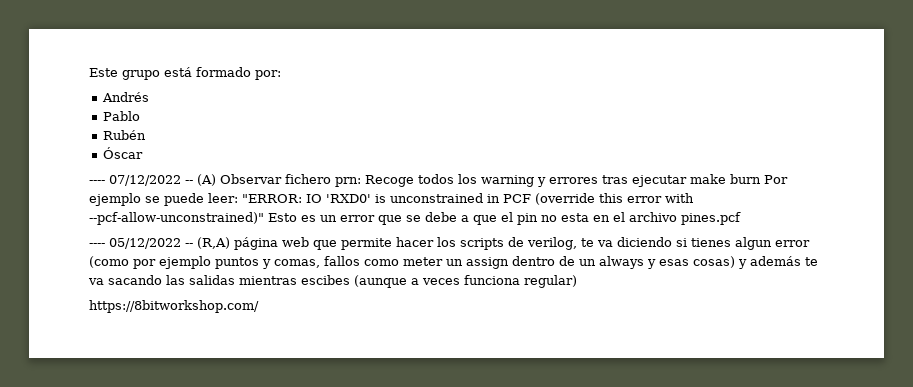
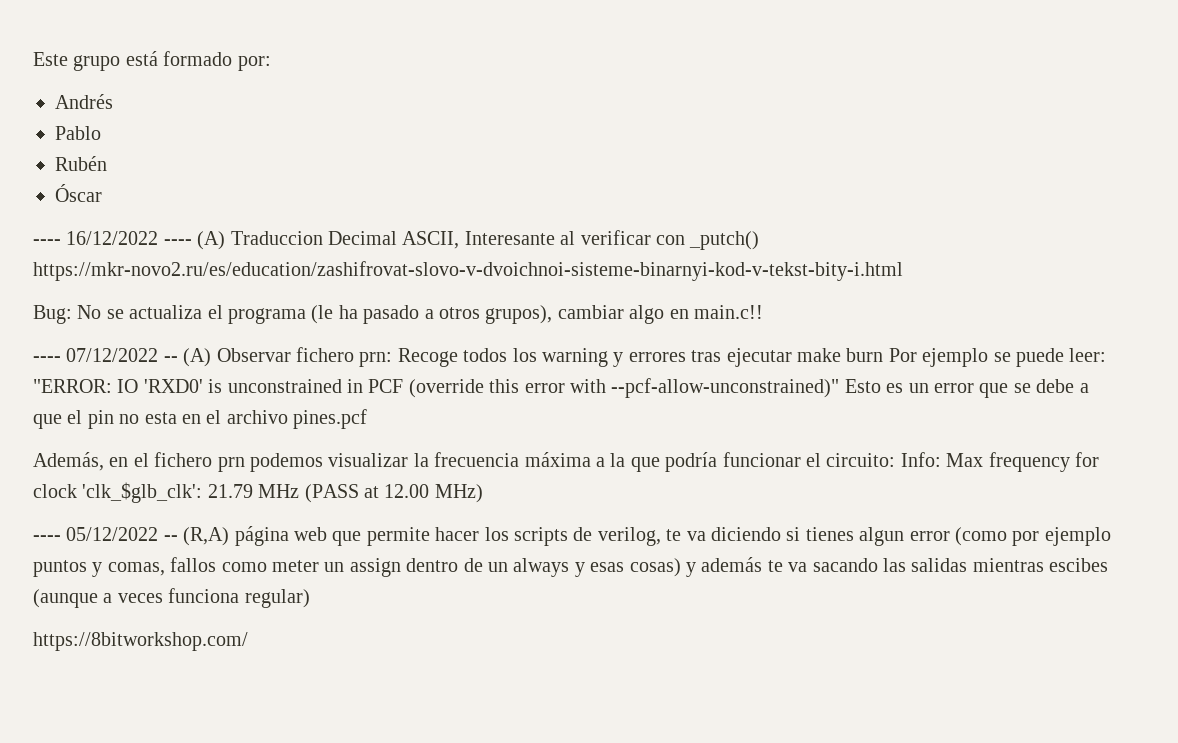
+ ---- 16/12/2022 ---- (A) Traduccion Decimal ASCII, Interesante al verificar con _putch() https://mkr-novo2.ru/es/education/zashifrovat-slovo-v-dvoichnoi-sisteme-binarnyi-kod-v-tekst-bity-i.html
+ Bug: No se actualiza el programa (le ha pasado a otros grupos), cambiar algo en main.c!!
+ Además, en el fichero prn podemos visualizar la frecuencia máxima a la que podría funcionar el circuito: Info: Max frequency for clock 'clk_$glb_clk': 21.79 MHz (PASS at 12.00 MHz)

